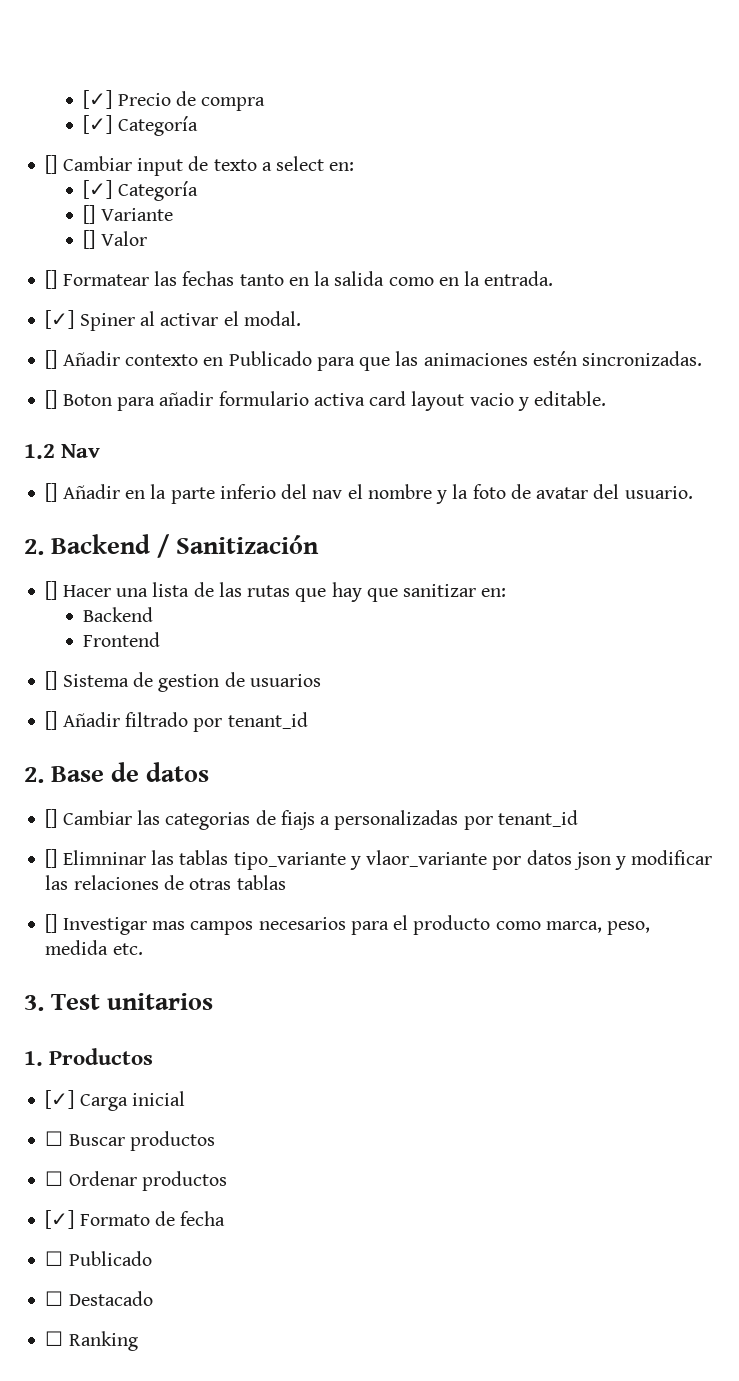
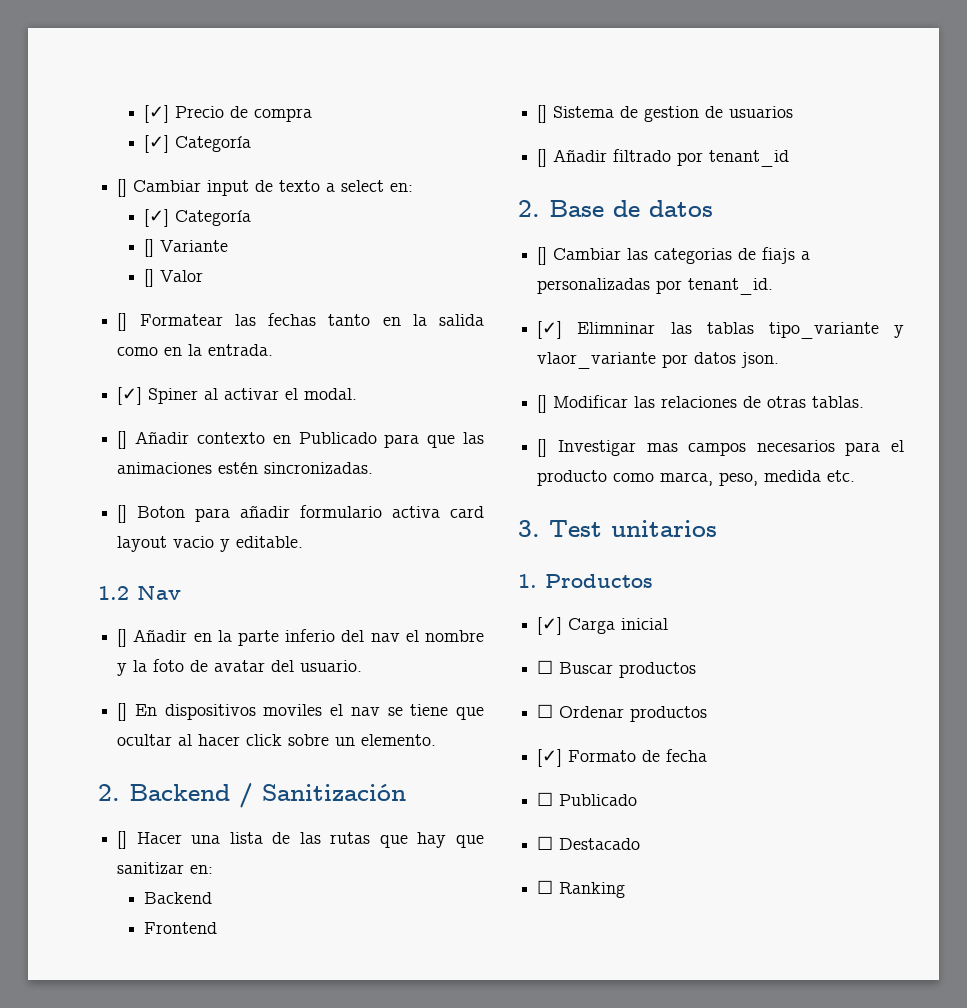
+ [] En dispositivos moviles el nav se tiene que ocultar al hacer click sobre un elemento.
- [] Cambiar las categorias de fiajs a personalizadas por tenant_id
- [] Elimninar las tablas tipo_variante y vlaor_variante por datos json y modificar las relaciones de otras tablas
+ [] Cambiar las categorias de fiajs a personalizadas por tenant_id.
+ [✓] Elimninar las tablas tipo_variante y vlaor_variante por datos json.
+ [] Modificar las relaciones de otras tablas.

